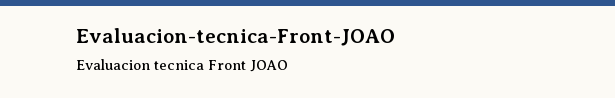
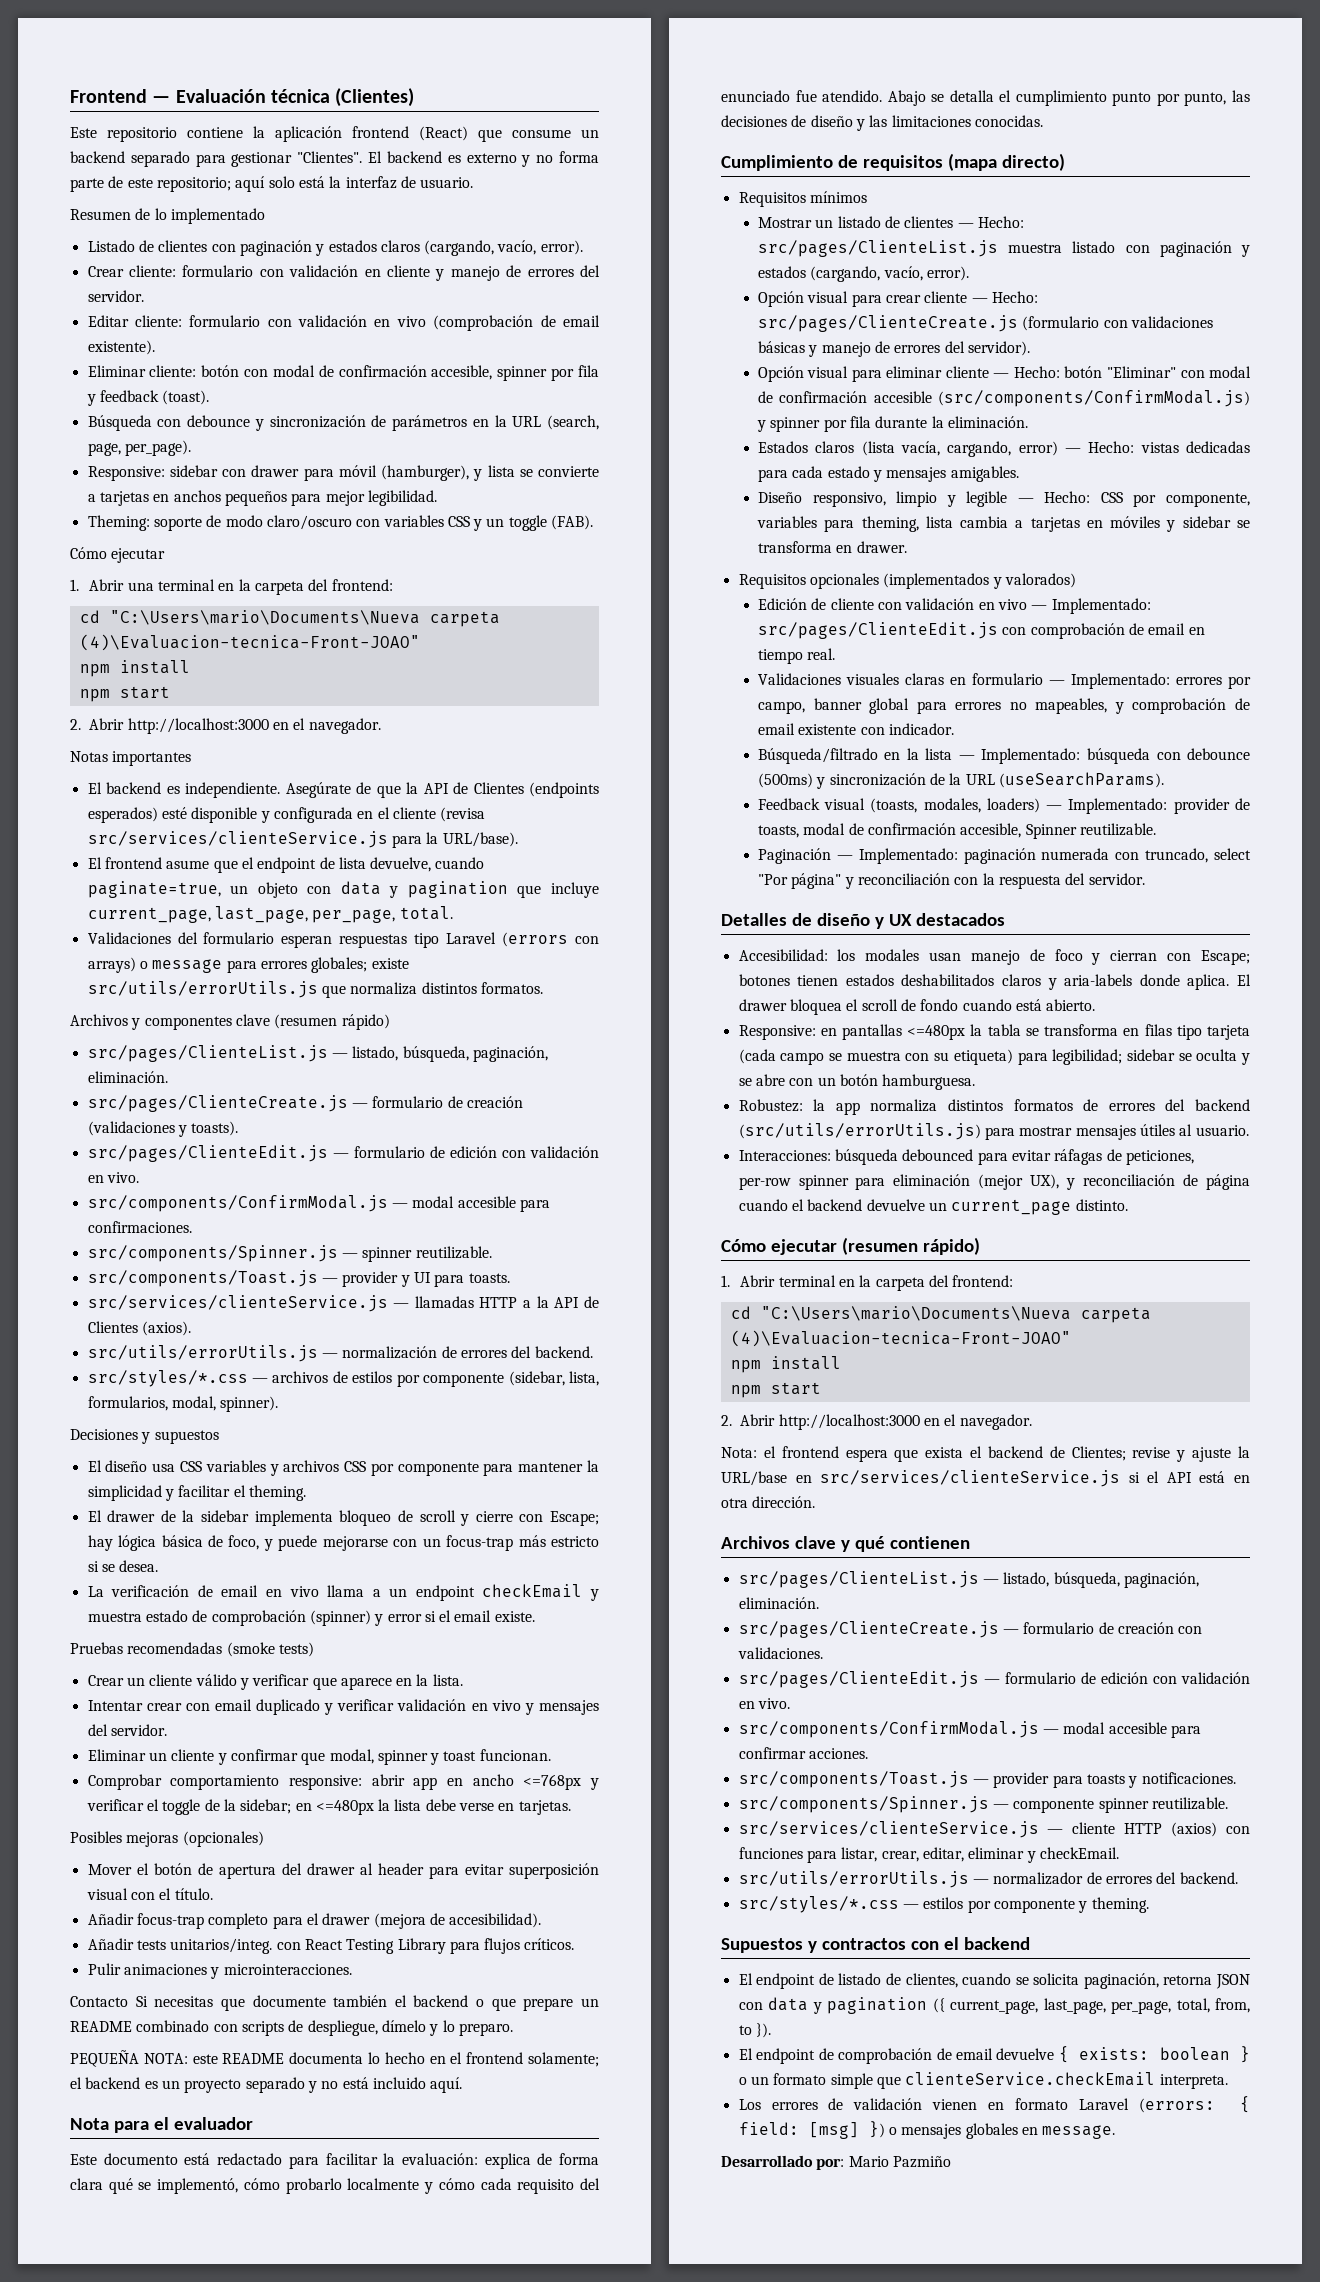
- Evaluacion-tecnica-Front-JOAO
- Evaluacion tecnica Front JOAO
+ Frontend — Evaluación técnica (Clientes)
+ Este repositorio contiene la aplicación frontend (React) que consume un backend separado para gestionar "Clientes". El backend es externo y no forma parte de este repositorio; aquí solo está la interfaz de usuario.
+ Resumen de lo implementado
+ Listado de clientes con paginación y estados claros (cargando, vacío, error).
+ Crear cliente: formulario con validación en cliente y manejo de errores del servidor.
+ Editar cliente: formulario con validación en vivo (comprobación de email existente).
+ Eliminar cliente: botón con modal de confirmación accesible, spinner por fila y feedback (toast).
+ Búsqueda con debounce y sincronización de parámetros en la URL (search, page, per_page).
+ Responsive: sidebar con drawer para móvil (hamburger), y lista se convierte a tarjetas en anchos pequeños para mejor legibilidad.
+ Theming: soporte de modo claro/oscuro con variables CSS y un toggle (FAB).
+ Cómo ejecutar
+ 1. Abrir una terminal en la carpeta del frontend:
+ cd "C:\Users\mario\Documents\Nueva carpeta (4)\Evaluacion-tecnica-Front-JOAO"
+ npm install
+ npm start
+ 2. Abrir http://localhost:3000 en el navegador.
+ Notas importantes
+ El backend es independiente. Asegúrate de que la API de Clientes (endpoints esperados) esté disponible y configurada en el cliente (revisa src/services/clienteService.js para la URL/base).
+ El frontend asume que el endpoint de lista devuelve, cuando paginate=true, un objeto con data y pagination que incluye current_page, last_page, per_page, total.
+ Validaciones del formulario esperan respuestas tipo Laravel (errors con arrays) o message para errores globales; existe src/utils/errorUtils.js que normaliza distintos formatos.
+ Archivos y componentes clave (resumen rápido)
+ src/pages/ClienteList.js — listado, búsqueda, paginación, eliminación.
+ src/pages/ClienteCreate.js — formulario de creación (validaciones y toasts).
+ src/pages/ClienteEdit.js — formulario de edición con validación en vivo.
+ src/components/ConfirmModal.js — modal accesible para confirmaciones.
+ src/components/Spinner.js — spinner reutilizable.
+ src/components/Toast.js — provider y UI para toasts.
+ src/services/clienteService.js — llamadas HTTP a la API de Clientes (axios).
+ src/utils/errorUtils.js — normalización de errores del backend.
+ src/styles/*.css — archivos de estilos por componente (sidebar, lista, formularios, modal, spinner).
+ Decisiones y supuestos
+ El diseño usa CSS variables y archivos CSS por componente para mantener la simplicidad y facilitar el theming.
+ El drawer de la sidebar implementa bloqueo de scroll y cierre con Escape; hay lógica básica de foco, y puede mejorarse con un focus-trap más estricto si se desea.
+ La verificación de email en vivo llama a un endpoint checkEmail y muestra estado de comprobación (spinner) y error si el email existe.
+ Pruebas recomendadas (smoke tests)
+ Crear un cliente válido y verificar que aparece en la lista.
+ Intentar crear con email duplicado y verificar validación en vivo y mensajes del servidor.
+ Eliminar un cliente y confirmar que modal, spinner y toast funcionan.
+ Comprobar comportamiento responsive: abrir app en ancho <=768px y verificar el toggle de la sidebar; en <=480px la lista debe verse en tarjetas.
+ Posibles mejoras (opcionales)
+ Mover el botón de apertura del drawer al header para evitar superposición visual con el título.
+ Añadir focus-trap completo para el drawer (mejora de accesibilidad).
+ Añadir tests unitarios/integ. con React Testing Library para flujos críticos.
+ Pulir animaciones y microinteracciones.
+ Contacto Si necesitas que documente también el backend o que prepare un README combinado con scripts de despliegue, dímelo y lo preparo.
+ PEQUEÑA NOTA: este README documenta lo hecho en el frontend solamente; el backend es un proyecto separado y no está incluido aquí.
+ Nota para el evaluador
+ Este documento está redactado para facilitar la evaluación: explica de forma clara qué se implementó, cómo probarlo localmente y cómo cada requisito del enunciado fue atendido. Abajo se detalla el cumplimiento punto por punto, las decisiones de diseño y las limitaciones conocidas.
+ Cumplimiento de requisitos (mapa directo)
+ Requisitos mínimos
+ Mostrar un listado de clientes — Hecho: src/pages/ClienteList.js muestra listado con paginación y estados (cargando, vacío, error).
+ Opción visual para crear cliente — Hecho: src/pages/ClienteCreate.js (formulario con validaciones básicas y manejo de errores del servidor).
+ Opción visual para eliminar cliente — Hecho: botón "Eliminar" con modal de confirmación accesible (src/components/ConfirmModal.js) y spinner por fila durante la eliminación.
+ Estados claros (lista vacía, cargando, error) — Hecho: vistas dedicadas para cada estado y mensajes amigables.
+ Diseño responsivo, limpio y legible — Hecho: CSS por componente, variables para theming, lista cambia a tarjetas en móviles y sidebar se transforma en drawer.
+ Requisitos opcionales (implementados y valorados)
+ Edición de cliente con validación en vivo — Implementado: src/pages/ClienteEdit.js con comprobación de email en tiempo real.
+ Validaciones visuales claras en formulario — Implementado: errores por campo, banner global para errores no mapeables, y comprobación de email existente con indicador.
+ Búsqueda/filtrado en la lista — Implementado: búsqueda con debounce (500ms) y sincronización de la URL (useSearchParams).
+ Feedback visual (toasts, modales, loaders) — Implementado: provider de toasts, modal de confirmación accesible, Spinner reutilizable.
+ Paginación — Implementado: paginación numerada con truncado, select "Por página" y reconciliación con la respuesta del servidor.
+ Detalles de diseño y UX destacados
+ Accesibilidad: los modales usan manejo de foco y cierran con Escape; botones tienen estados deshabilitados claros y aria-labels donde aplica. El drawer bloquea el scroll de fondo cuando está abierto.
+ Responsive: en pantallas <=480px la tabla se transforma en filas tipo tarjeta (cada campo se muestra con su etiqueta) para legibilidad; sidebar se oculta y se abre con un botón hamburguesa.
+ Robustez: la app normaliza distintos formatos de errores del backend (src/utils/errorUtils.js) para mostrar mensajes útiles al usuario.
+ Interacciones: búsqueda debounced para evitar ráfagas de peticiones, per-row spinner para eliminación (mejor UX), y reconciliación de página cuando el backend devuelve un current_page distinto.
+ Cómo ejecutar (resumen rápido)
+ 1. Abrir terminal en la carpeta del frontend:
+ cd "C:\Users\mario\Documents\Nueva carpeta (4)\Evaluacion-tecnica-Front-JOAO"
+ npm install
+ npm start
+ 2. Abrir http://localhost:3000 en el navegador.
+ Nota: el frontend espera que exista el backend de Clientes; revise y ajuste la URL/base en src/services/clienteService.js si el API está en otra dirección.
+ Archivos clave y qué contienen
+ src/pages/ClienteList.js — listado, búsqueda, paginación, eliminación.
+ src/pages/ClienteCreate.js — formulario de creación con validaciones.
+ src/pages/ClienteEdit.js — formulario de edición con validación en vivo.
+ src/components/ConfirmModal.js — modal accesible para confirmar acciones.
+ src/components/Toast.js — provider para toasts y notificaciones.
+ src/components/Spinner.js — componente spinner reutilizable.
+ src/services/clienteService.js — cliente HTTP (axios) con funciones para listar, crear, editar, eliminar y checkEmail.
+ src/utils/errorUtils.js — normalizador de errores del backend.
+ src/styles/*.css — estilos por componente y theming.
+ Supuestos y contractos con el backend
+ El endpoint de listado de clientes, cuando se solicita paginación, retorna JSON con data y pagination ({ current_page, last_page, per_page, total, from, to }).
+ El endpoint de comprobación de email devuelve { exists: boolean } o un formato simple que clienteService.checkEmail interpreta.
+ Los errores de validación vienen en formato Laravel (errors: { field: [msg] }) o mensajes globales en message.
+ Desarrollado por: Mario Pazmiño

